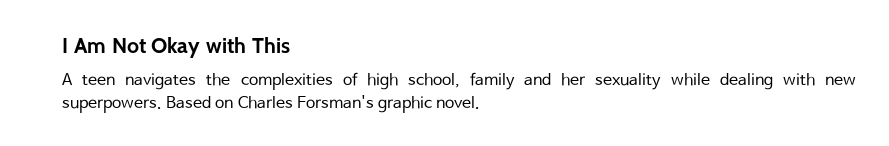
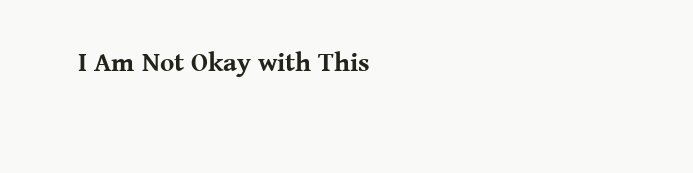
- A teen navigates the complexities of high school, family and her sexuality while dealing with new superpowers. Based on Charles Forsman's graphic novel.

